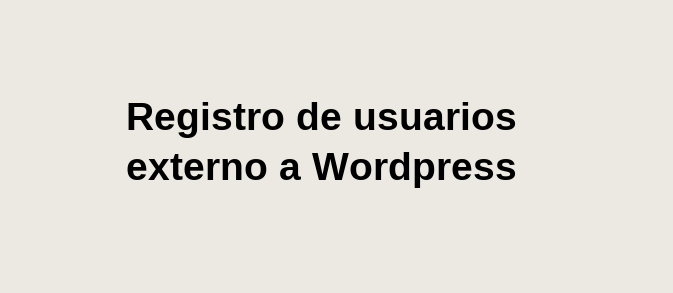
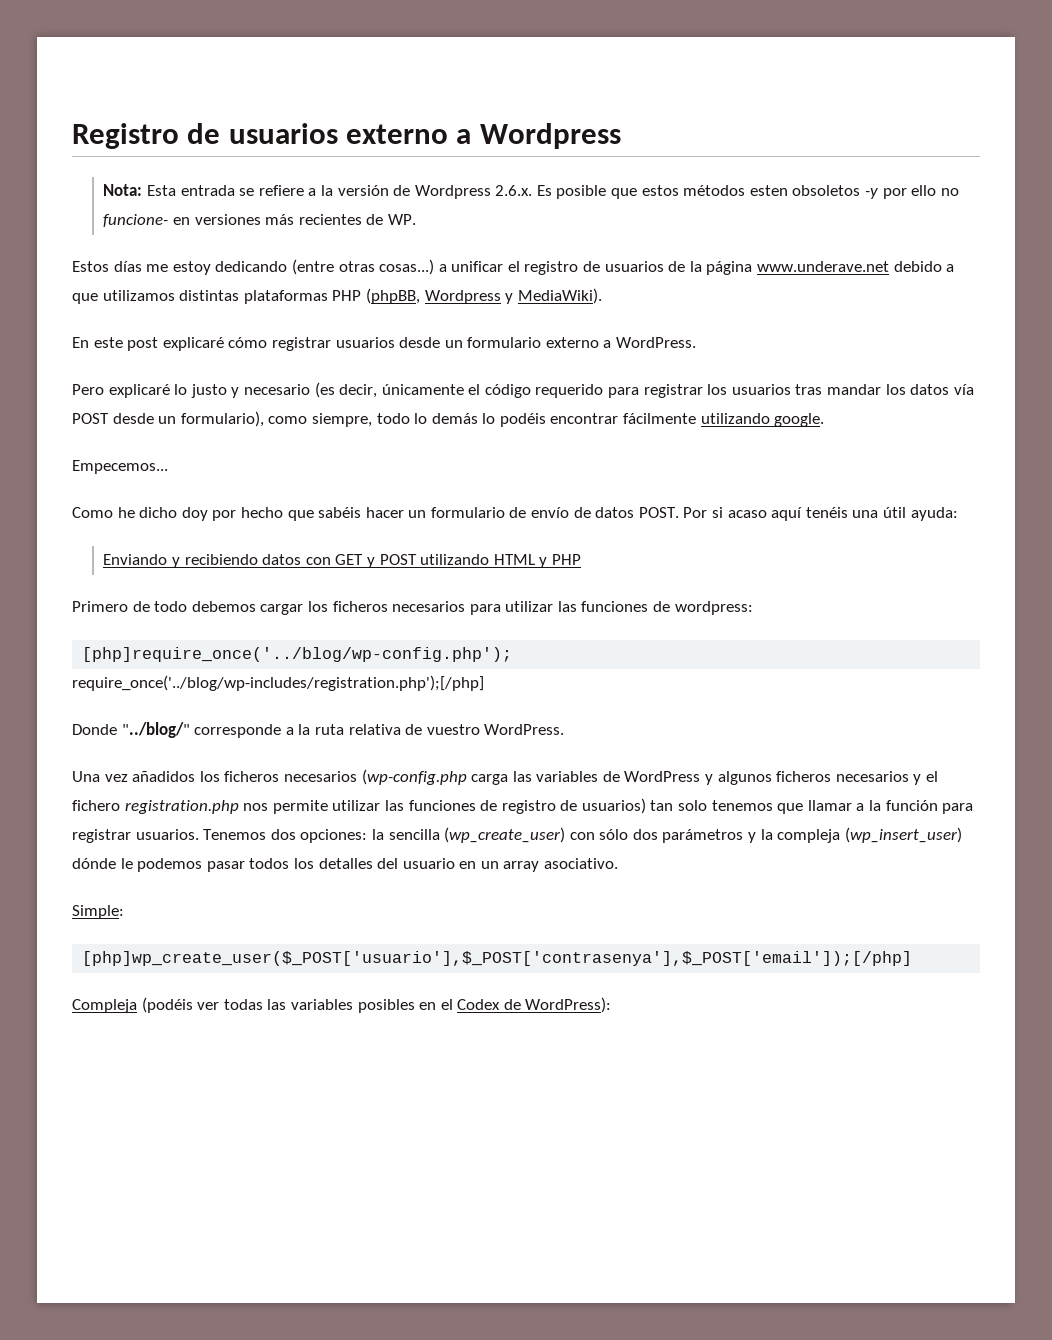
+ Nota: Esta entrada se refiere a la versión de Wordpress 2.6.x. Es posible que estos métodos esten obsoletos -y por ello no funcione- en versiones más recientes de WP.
+ Estos días me estoy dedicando (entre otras cosas...) a unificar el registro de usuarios de la página www.underave.net debido a que utilizamos distintas plataformas PHP (phpBB, Wordpress y MediaWiki).
+ En este post explicaré cómo registrar usuarios desde un formulario externo a WordPress.
+ Pero explicaré lo justo y necesario (es decir, únicamente el código requerido para registrar los usuarios tras mandar los datos vía POST desde un formulario), como siempre, todo lo demás lo podéis encontrar fácilmente utilizando google.
+ Empecemos...
+ Como he dicho doy por hecho que sabéis hacer un formulario de envío de datos POST. Por si acaso aquí tenéis una útil ayuda:
+ Enviando y recibiendo datos con GET y POST utilizando HTML y PHP
+ Primero de todo debemos cargar los ficheros necesarios para utilizar las funciones de wordpress:
+ [php]require_once('../blog/wp-config.php');
+ require_once('../blog/wp-includes/registration.php');[/php]
+ Donde "../blog/" corresponde a la ruta relativa de vuestro WordPress.
+ Una vez añadidos los ficheros necesarios (wp-config.php carga las variables de WordPress y algunos ficheros necesarios y el fichero registration.php nos permite utilizar las funciones de registro de usuarios) tan solo tenemos que llamar a la función para registrar usuarios. Tenemos dos opciones: la sencilla (wp_create_user) con sólo dos parámetros y la compleja (wp_insert_user) dónde le podemos pasar todos los detalles del usuario en un array asociativo.
+ Simple:
+ [php]wp_create_user($_POST['usuario'],$_POST['contrasenya'],$_POST['email']);[/php]
+ Compleja (podéis ver todas las variables posibles en el Codex de WordPress):

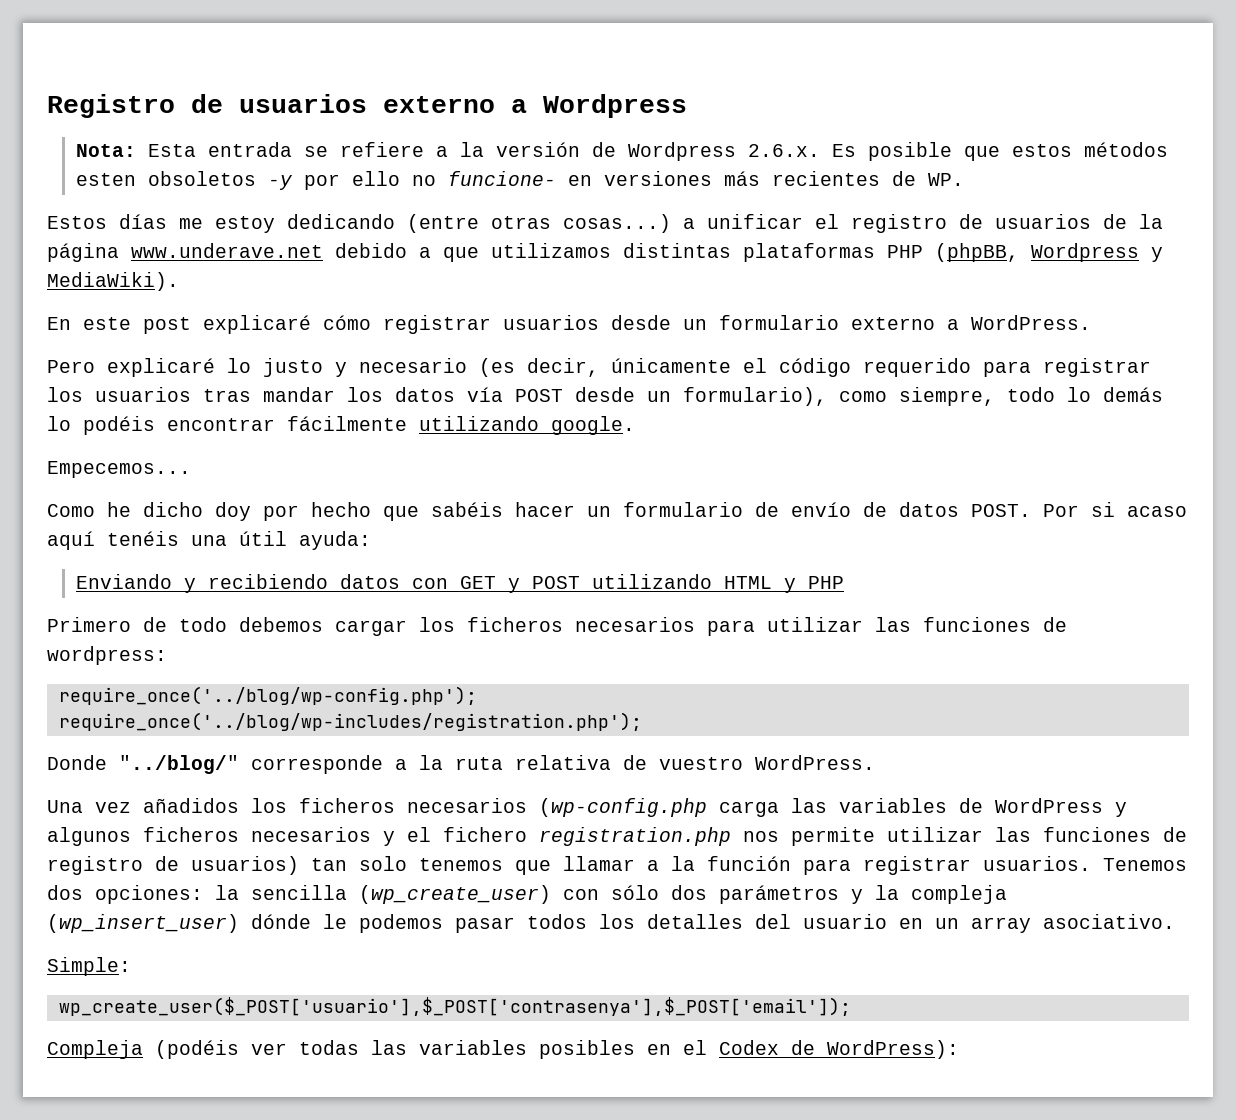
- [php]require_once('../blog/wp-config.php');
- require_once('../blog/wp-includes/registration.php');[/php]
+ require_once('../blog/wp-config.php');
+ require_once('../blog/wp-includes/registration.php');
- [php]wp_create_user($_POST['usuario'],$_POST['contrasenya'],$_POST['email']);[/php]
+ wp_create_user($_POST['usuario'],$_POST['contrasenya'],$_POST['email']);

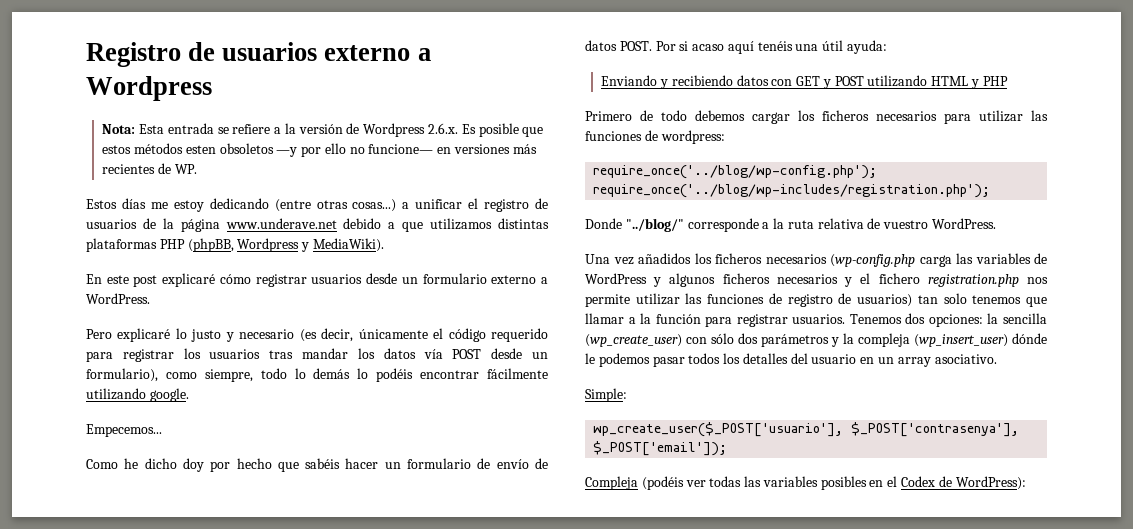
- Nota: Esta entrada se refiere a la versión de Wordpress 2.6.x. Es posible que estos métodos esten obsoletos -y por ello no funcione- en versiones más recientes de WP.
+ Nota: Esta entrada se refiere a la versión de Wordpress 2.6.x. Es posible que estos métodos esten obsoletos —y por ello no funcione— en versiones más recientes de WP.
- wp_create_user($_POST['usuario'],$_POST['contrasenya'],$_POST['email']);
+ wp_create_user($_POST['usuario'], $_POST['contrasenya'], $_POST['email']);

